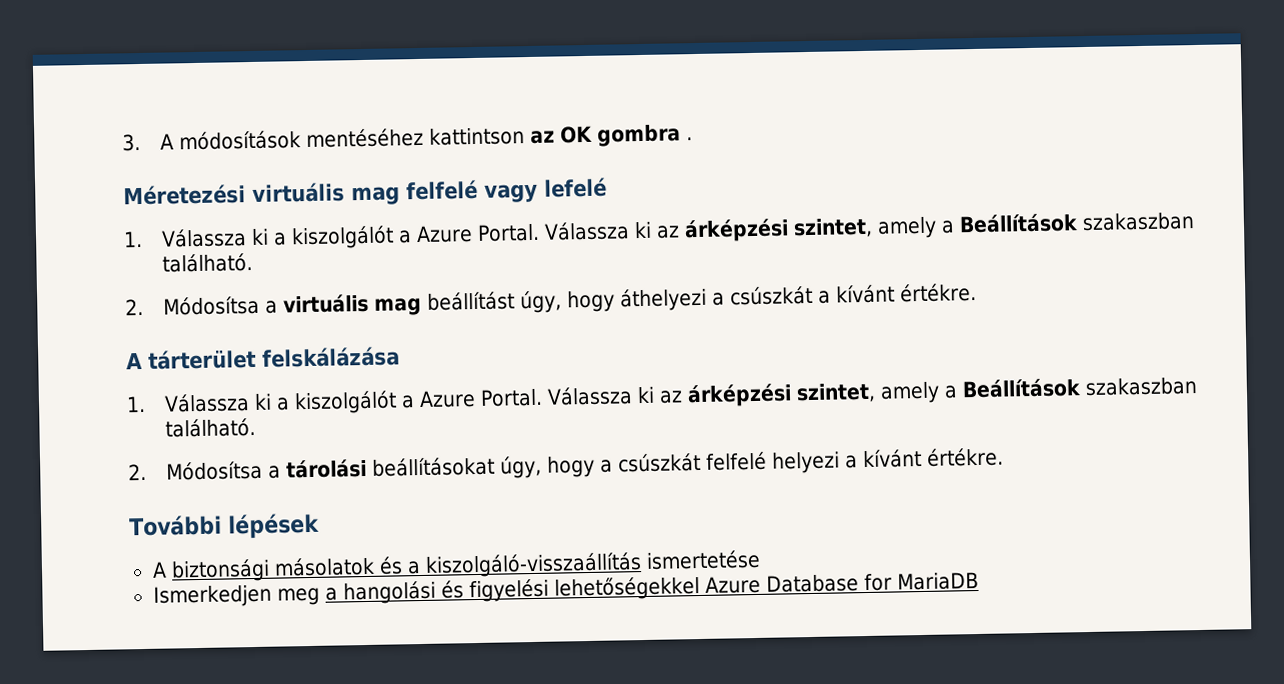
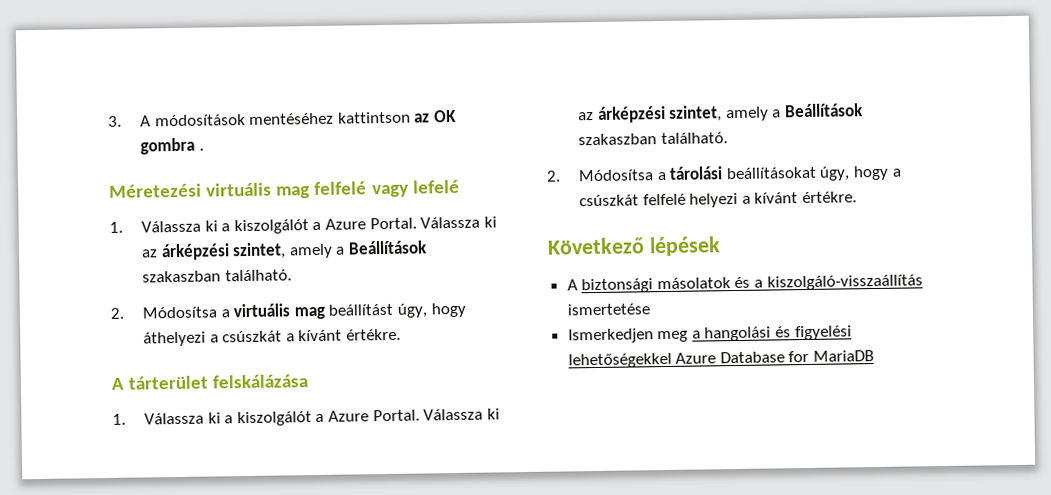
- További lépések
+ Következő lépések

